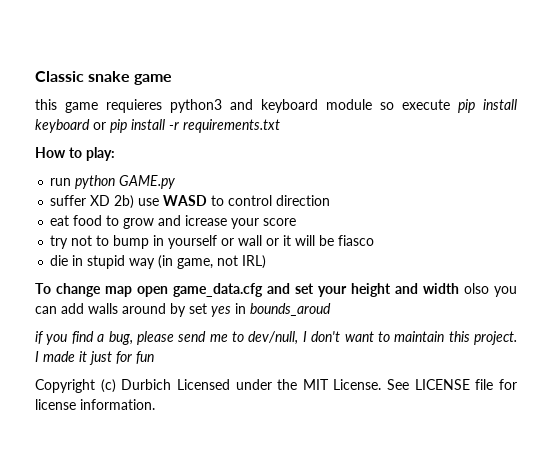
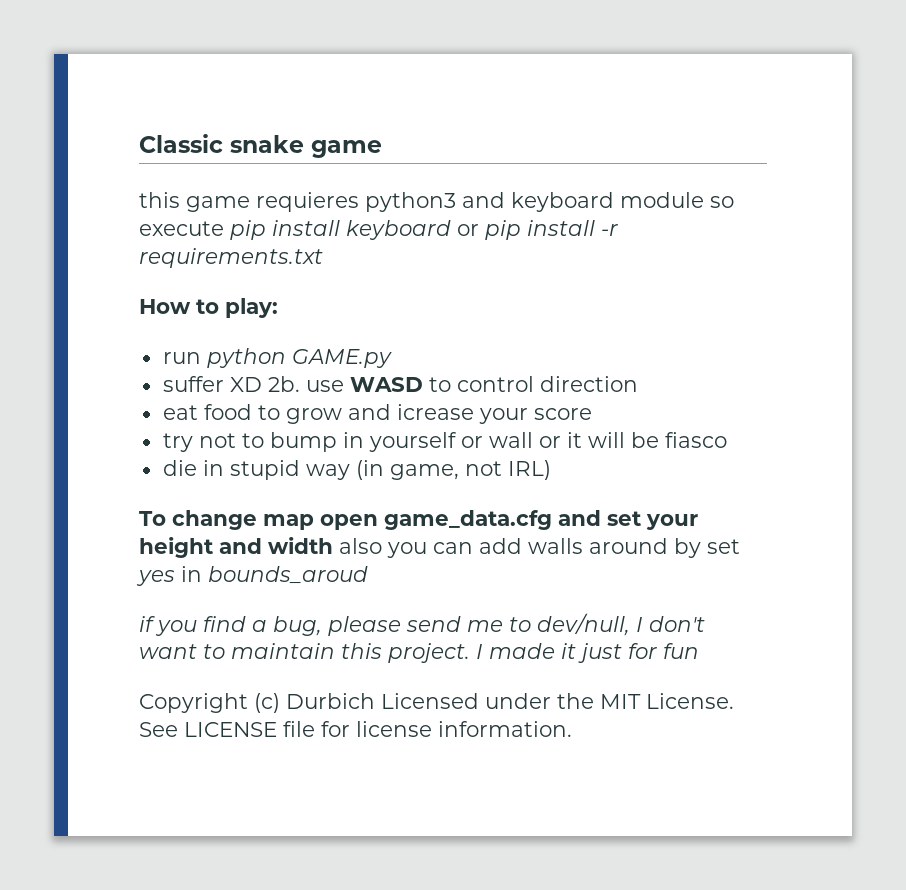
- suffer XD 2b) use WASD to control direction
+ suffer XD 2b. use WASD to control direction
- To change map open game_data.cfg and set your height and width olso you can add walls around by set yes in bounds_aroud
+ To change map open game_data.cfg and set your height and width also you can add walls around by set yes in bounds_aroud

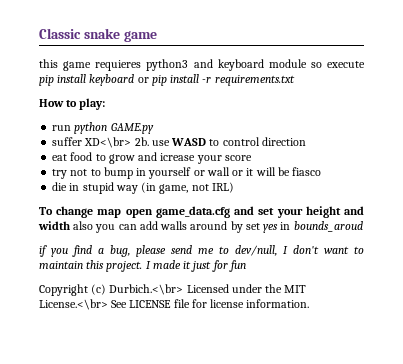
- suffer XD 2b. use WASD to control direction
+ suffer XD<\br> 2b. use WASD to control direction
- Copyright (c) Durbich Licensed under the MIT License. See LICENSE file for license information.
+ Copyright (c) Durbich.<\br> Licensed under the MIT License.<\br> See LICENSE file for license information.

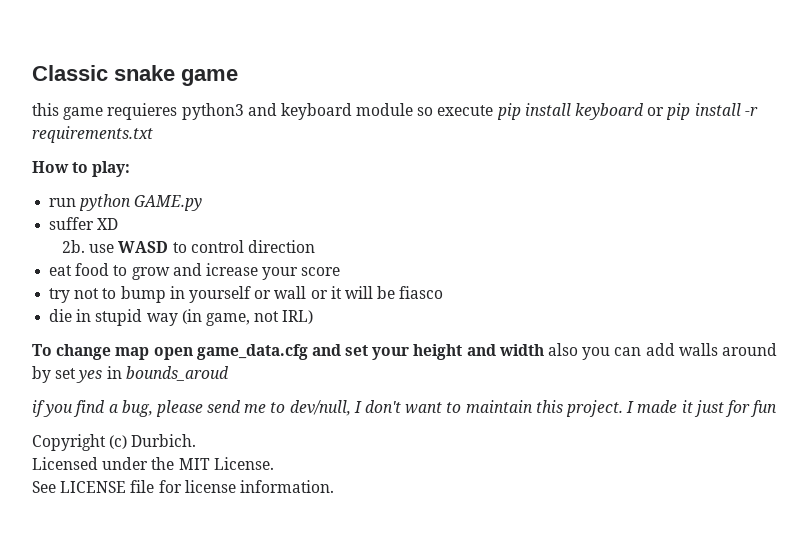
- suffer XD<\br> 2b. use WASD to control direction
+ suffer XD
+ 2b. use WASD to control direction
- Copyright (c) Durbich.<\br> Licensed under the MIT License.<\br> See LICENSE file for license information.
+ Copyright (c) Durbich.
+ Licensed under the MIT License.
+ See LICENSE file for license information.

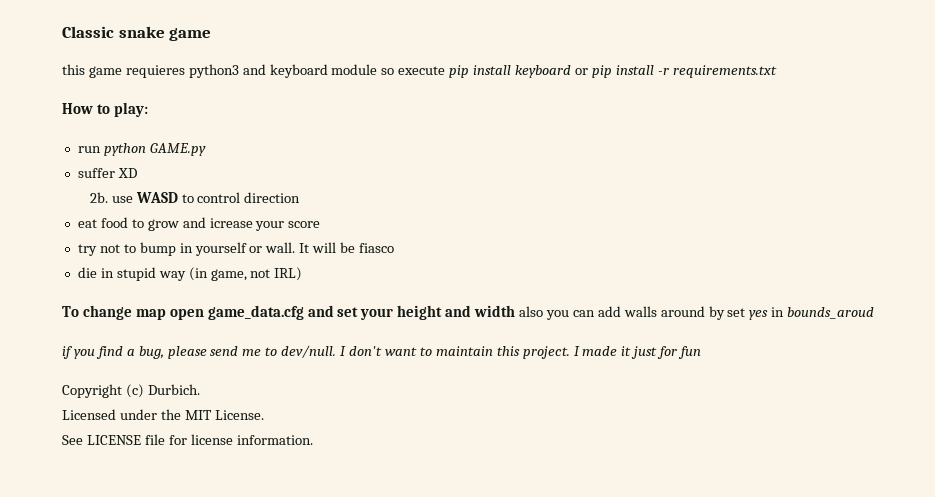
- try not to bump in yourself or wall or it will be fiasco
+ try not to bump in yourself or wall. It will be fiasco
- if you find a bug, please send me to dev/null, I don't want to maintain this project.
+ if you find a bug, please send me to dev/null. I don't want to maintain this project.

